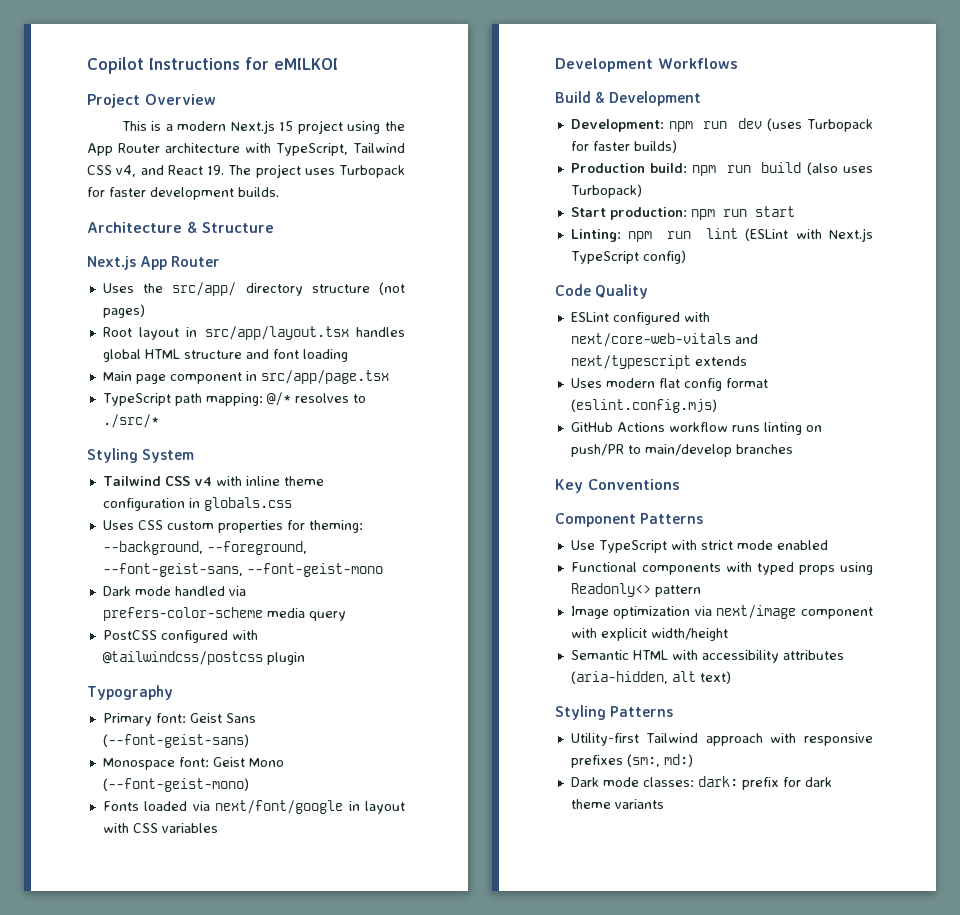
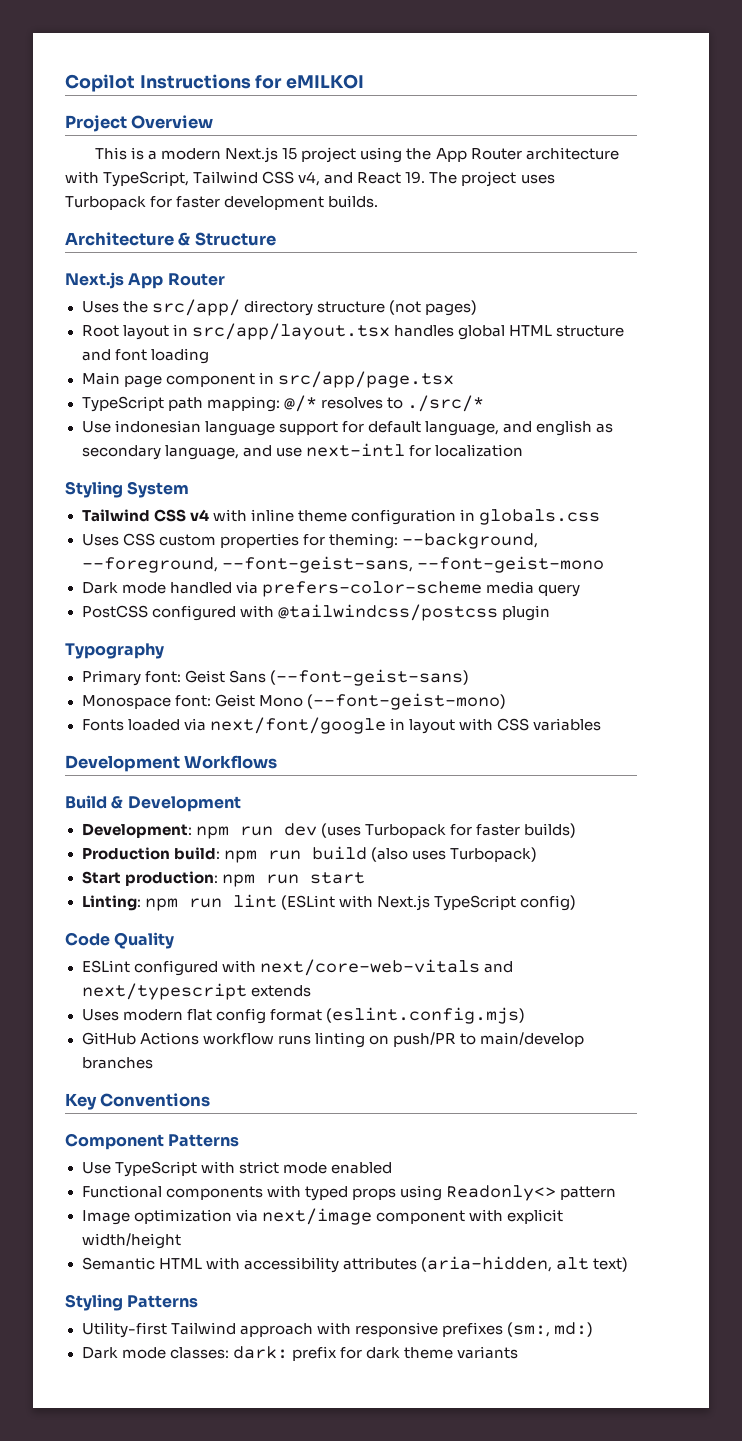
+ Use indonesian language support for default language, and english as secondary language, and use next-intl for localization

